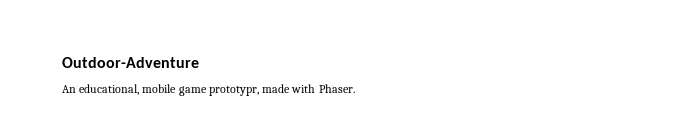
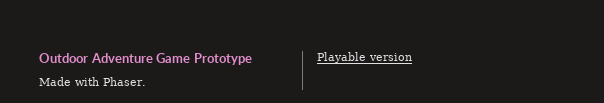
- Outdoor-Adventure
- An educational, mobile game prototypr, made with Phaser.
+ Outdoor Adventure Game Prototype
+ Made with Phaser.
+ Playable version

